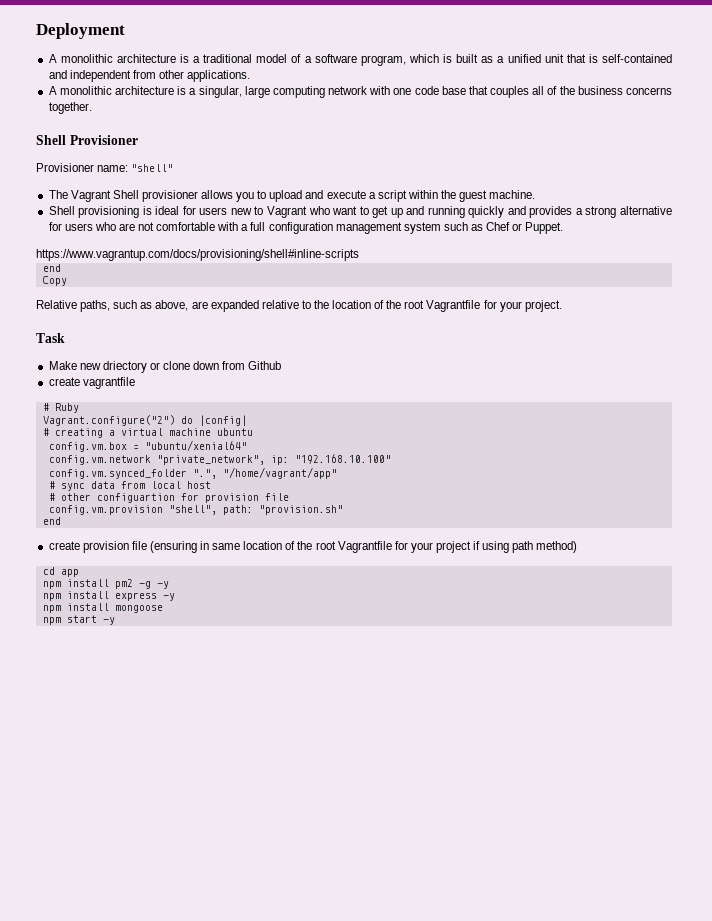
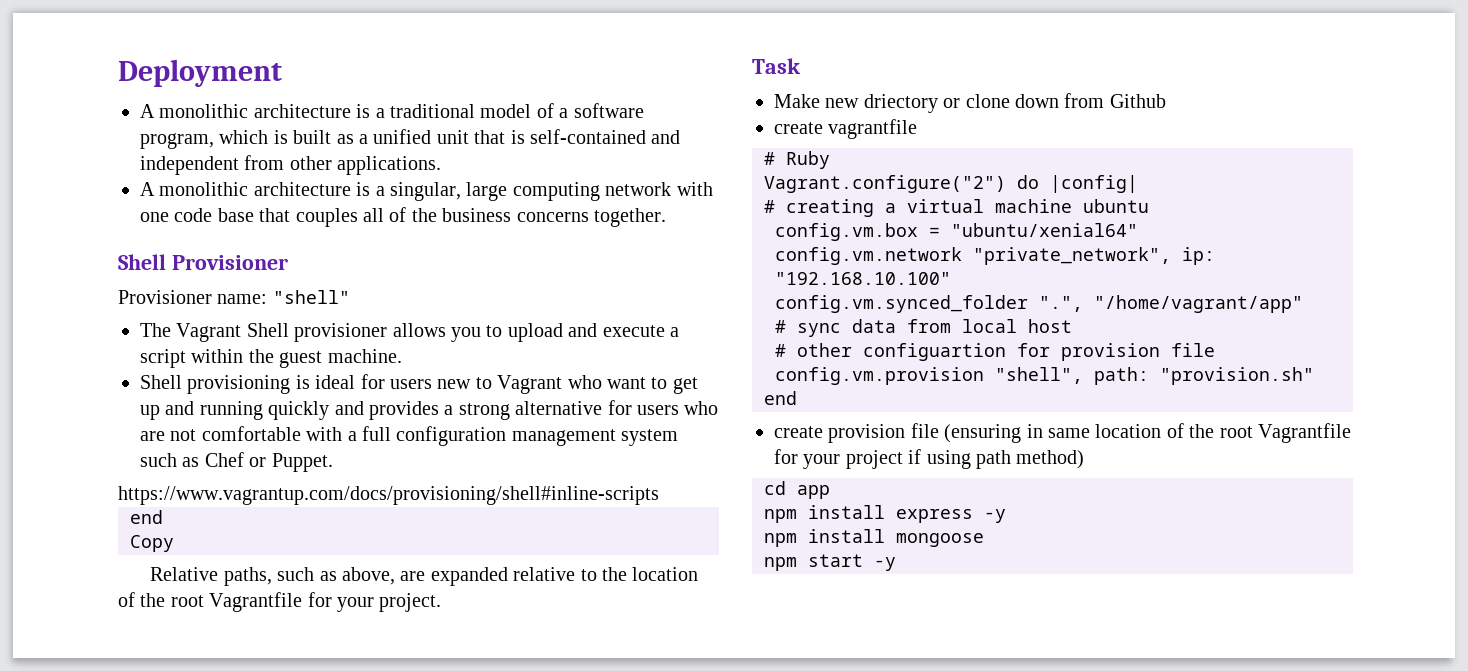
- npm install pm2 -g -y

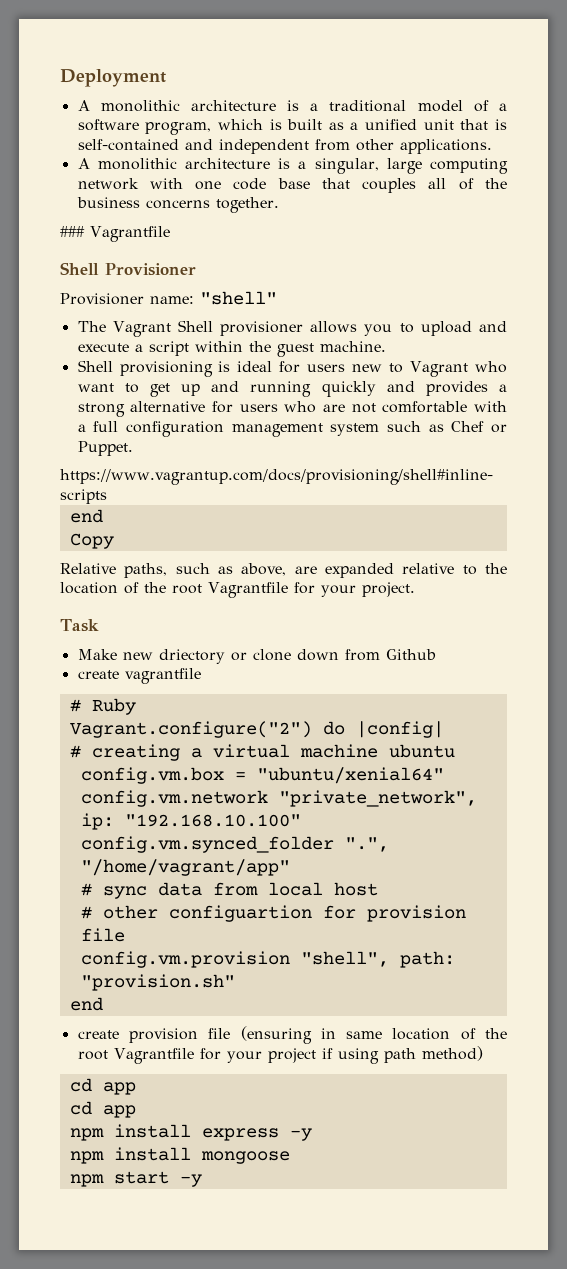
+ ### Vagrantfile
  create provision file (ensuring in same location of the root Vagrantfile for your project if using path method)
+ cd app

